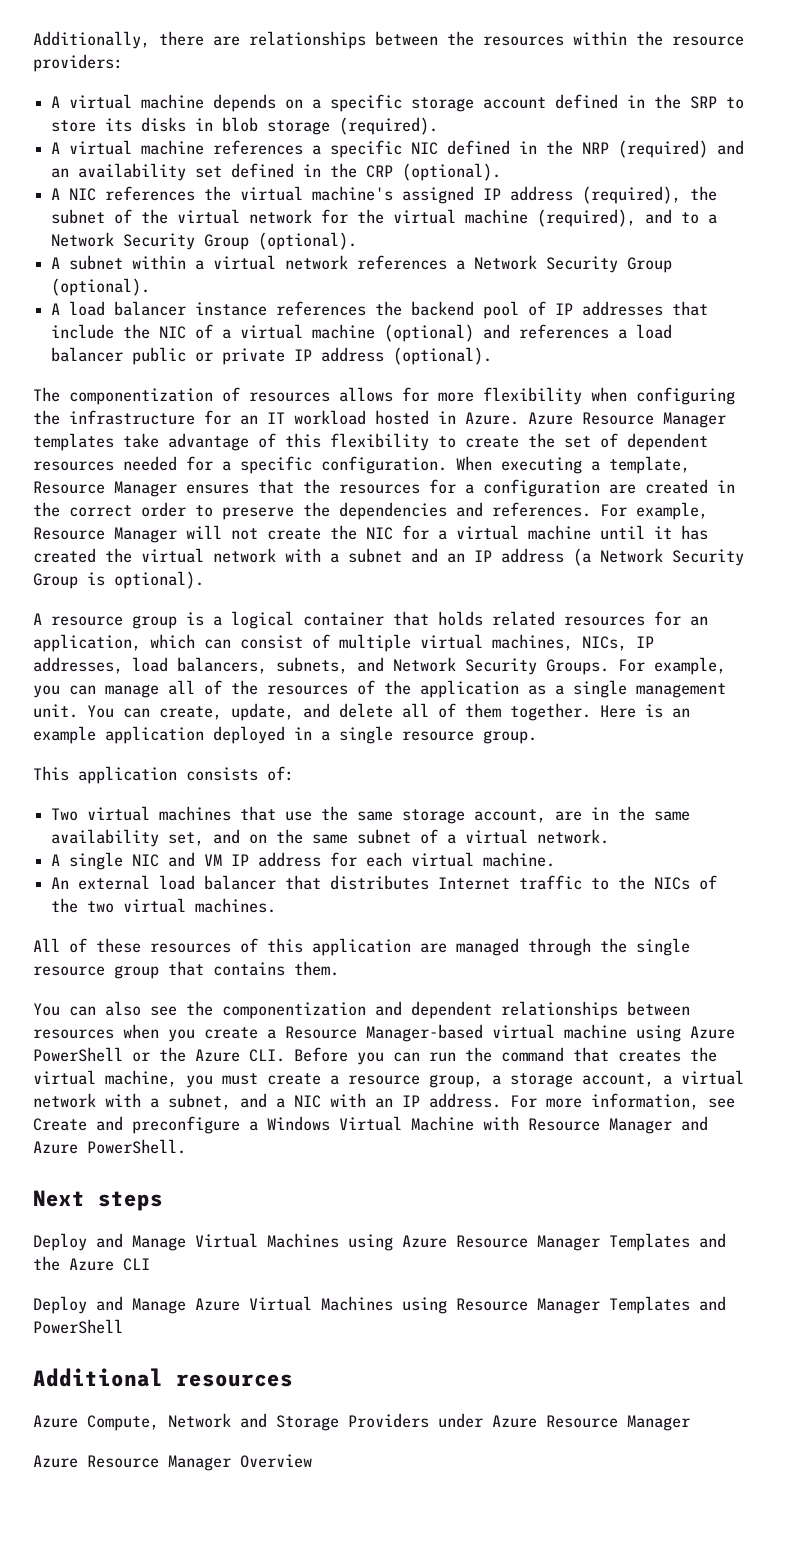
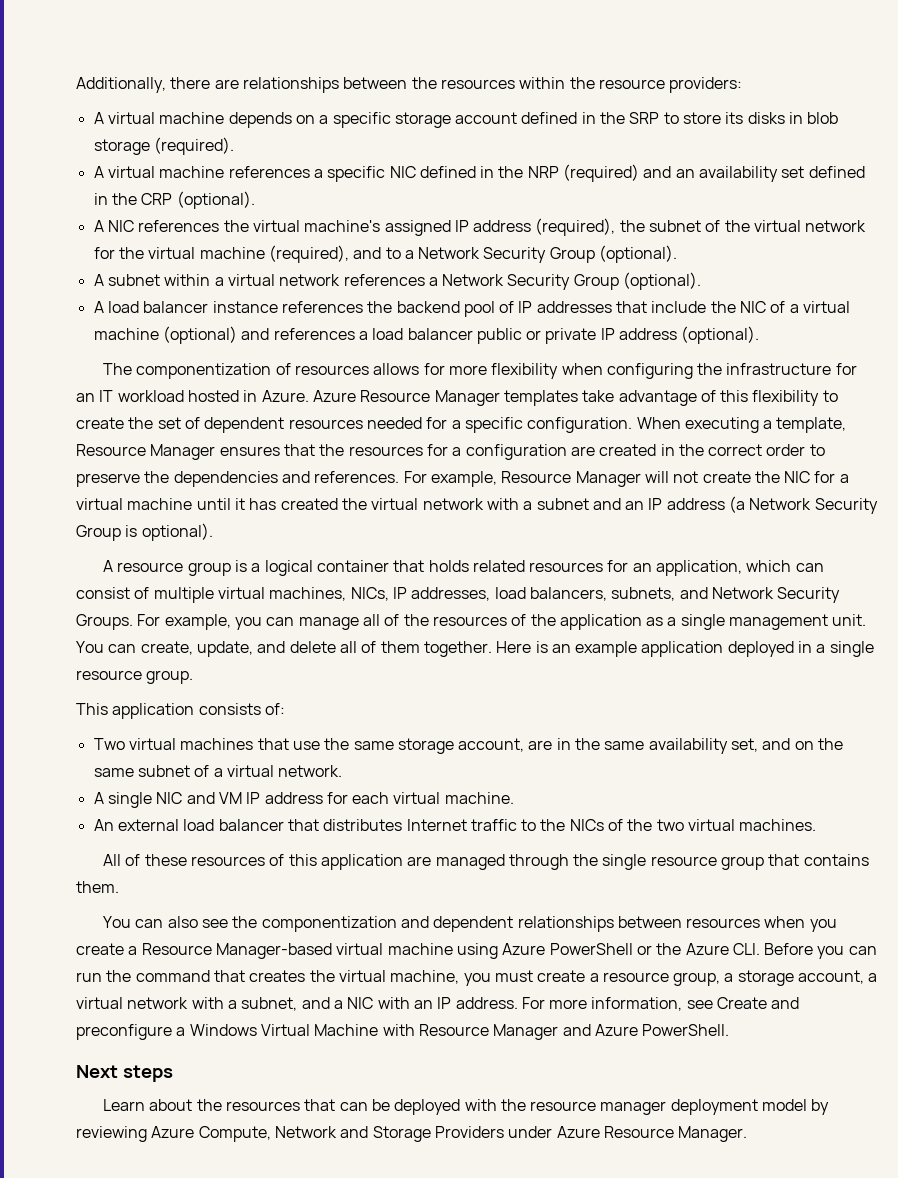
- Deploy and Manage Virtual Machines using Azure Resource Manager Templates and the Azure CLI
- Deploy and Manage Azure Virtual Machines using Resource Manager Templates and PowerShell
- Additional resources
- Azure Compute, Network and Storage Providers under Azure Resource Manager
- Azure Resource Manager Overview
+ Learn about the resources that can be deployed with the resource manager deployment model by reviewing Azure Compute, Network and Storage Providers under Azure Resource Manager.

